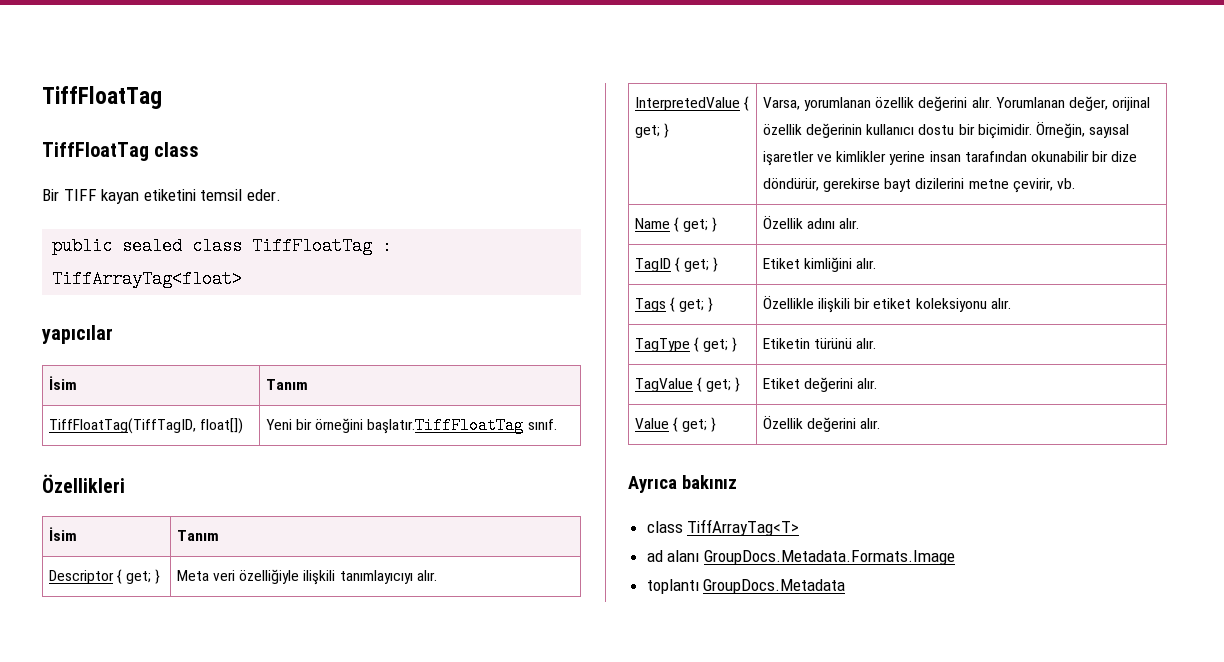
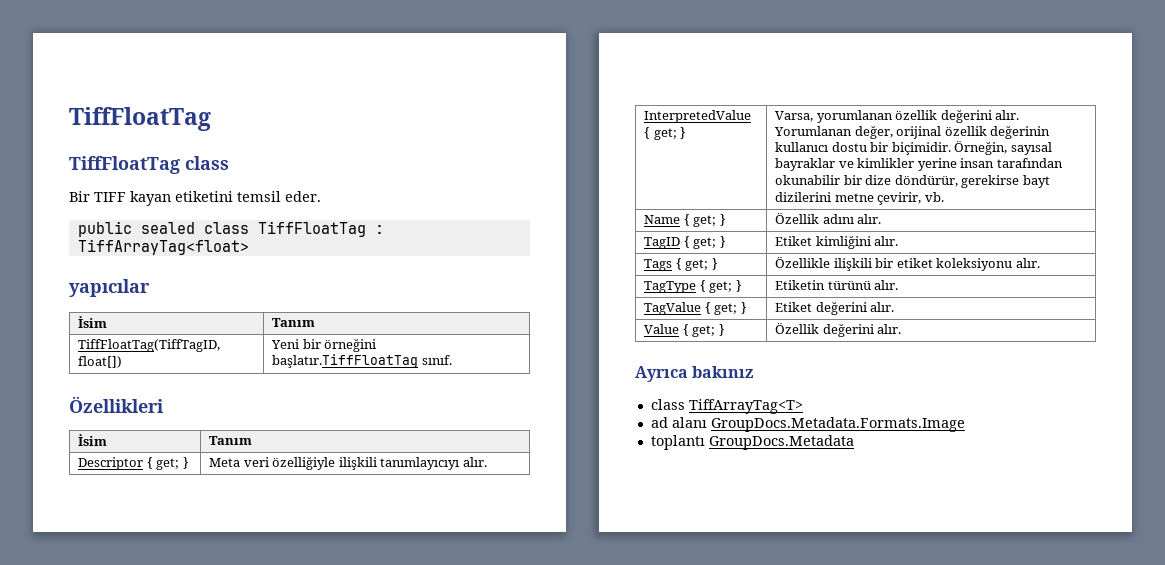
- InterpretedValue { get; } | Varsa, yorumlanan özellik değerini alır. Yorumlanan değer, orijinal özellik değerinin kullanıcı dostu bir biçimidir. Örneğin, sayısal işaretler ve kimlikler yerine insan tarafından okunabilir bir dize döndürür, gerekirse bayt dizilerini metne çevirir, vb.
+ InterpretedValue { get; } | Varsa, yorumlanan özellik değerini alır. Yorumlanan değer, orijinal özellik değerinin kullanıcı dostu bir biçimidir. Örneğin, sayısal bayraklar ve kimlikler yerine insan tarafından okunabilir bir dize döndürür, gerekirse bayt dizilerini metne çevirir, vb.

